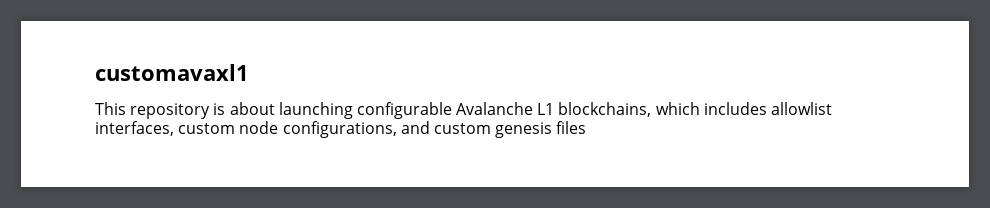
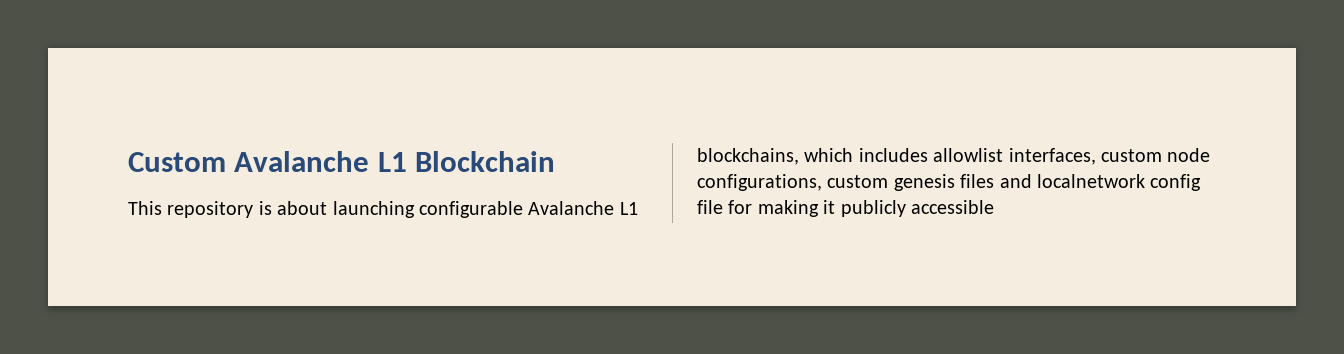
- customavaxl1
+ Custom Avalanche L1 Blockchain
- This repository is about launching configurable Avalanche L1 blockchains, which includes allowlist interfaces, custom node configurations, and custom genesis files
+ This repository is about launching configurable Avalanche L1 blockchains, which includes allowlist interfaces, custom node configurations, custom genesis files and localnetwork config file for making it publicly accessible

